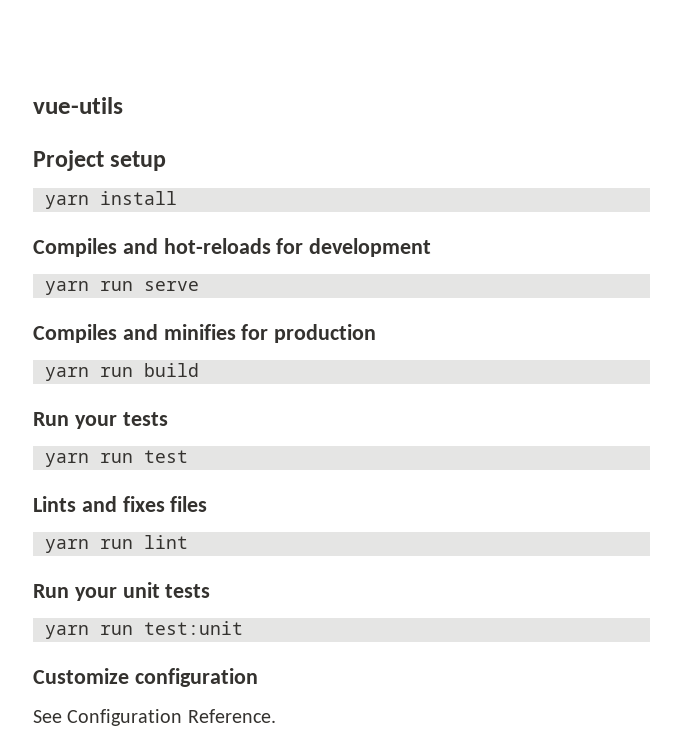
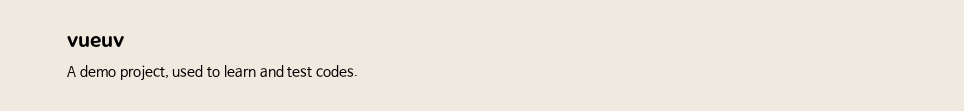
- vue-utils
- Project setup
- yarn install
- Compiles and hot-reloads for development
- yarn run serve
- Compiles and minifies for production
- yarn run build
- Run your tests
- yarn run test
- Lints and fixes files
- yarn run lint
- Run your unit tests
- yarn run test:unit
- Customize configuration
- See Configuration Reference.
+ vueuv
+ A demo project, used to learn and test codes.

